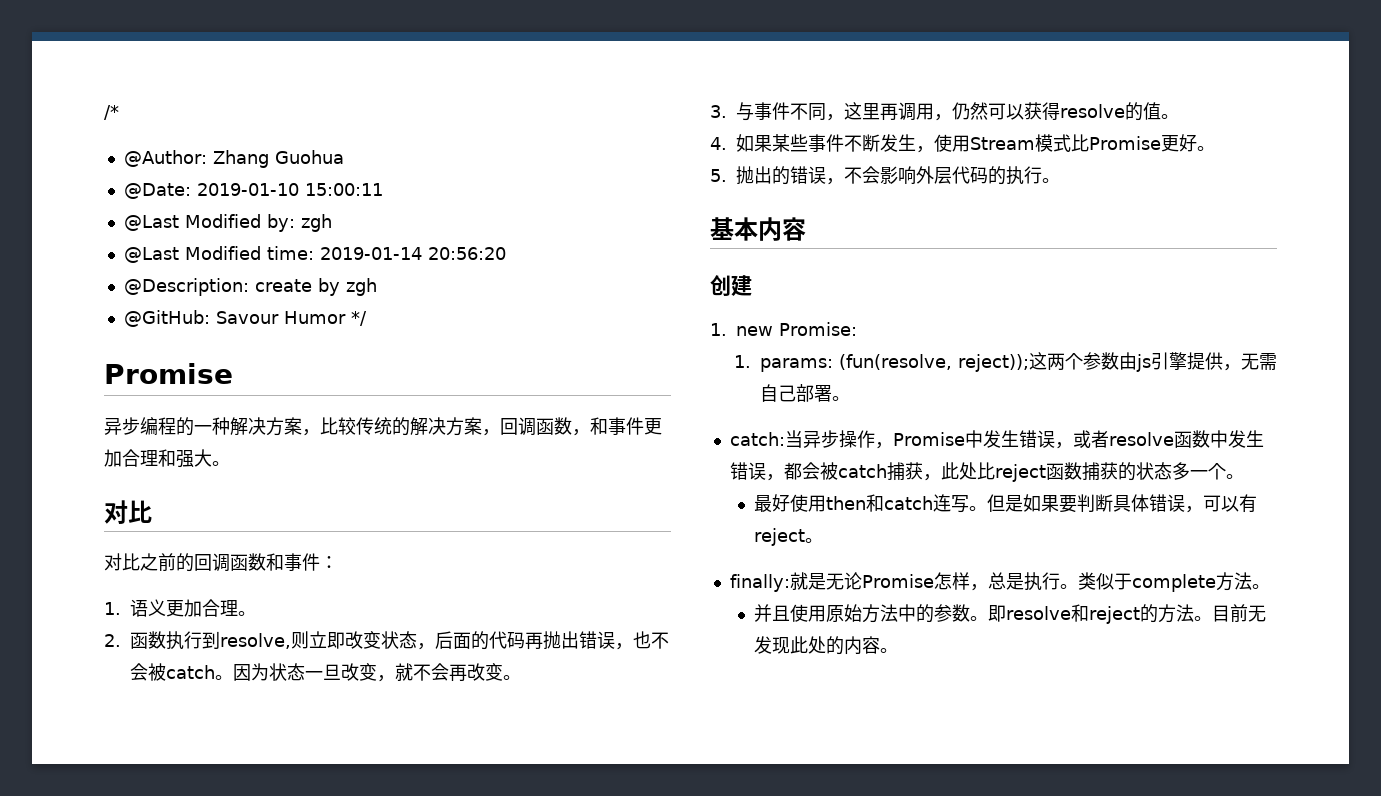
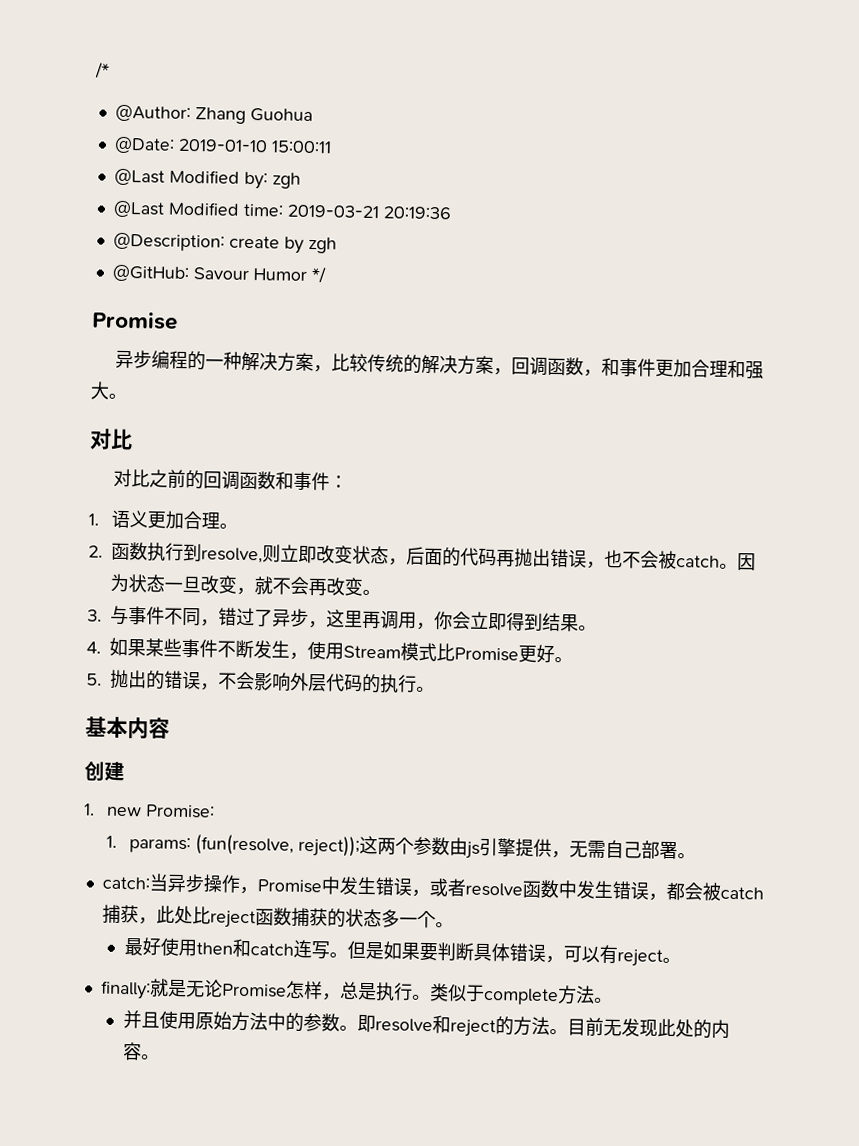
- @Last Modified time: 2019-01-14 20:56:20
+ @Last Modified time: 2019-03-21 20:19:36
- 3.与事件不同，这里再调用，仍然可以获得resolve的值。
+ 3.与事件不同，错过了异步，这里再调用，你会立即得到结果。

